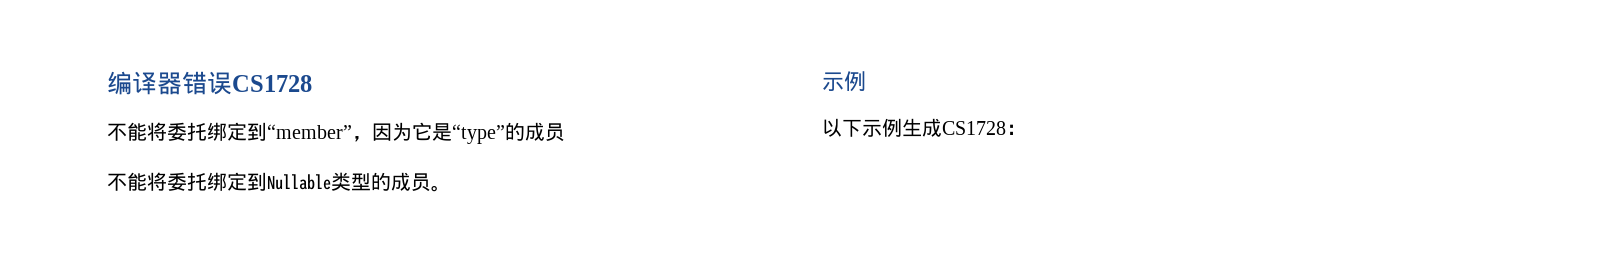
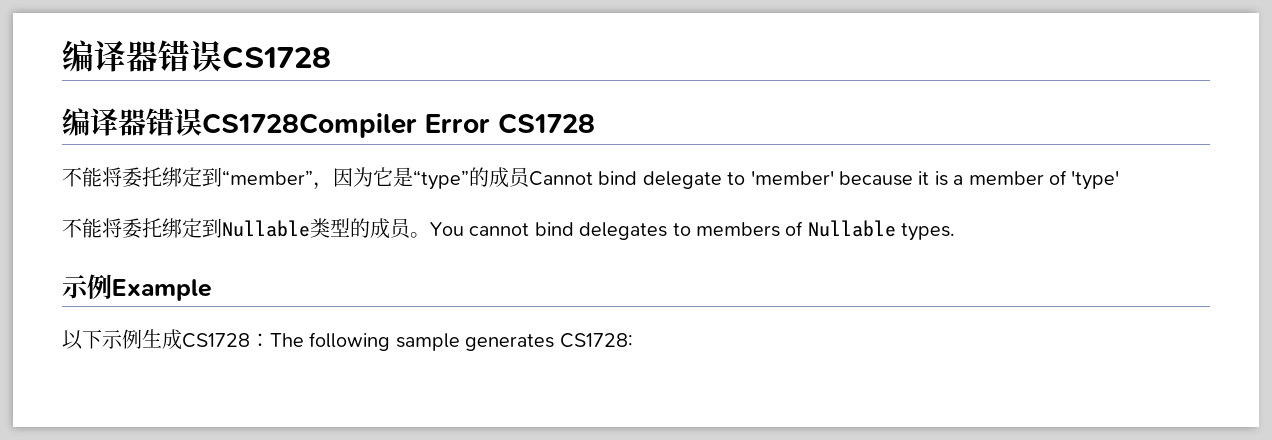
+ 编译器错误CS1728Compiler Error CS1728
- 不能将委托绑定到“member”，因为它是“type”的成员
+ 不能将委托绑定到“member”，因为它是“type”的成员Cannot bind delegate to 'member' because it is a member of 'type'
- 不能将委托绑定到Nullable类型的成员。
- 示例
+ 不能将委托绑定到Nullable类型的成员。You cannot bind delegates to members of Nullable types.
+ 示例Example
- 以下示例生成CS1728：
+ 以下示例生成CS1728：The following sample generates CS1728:

